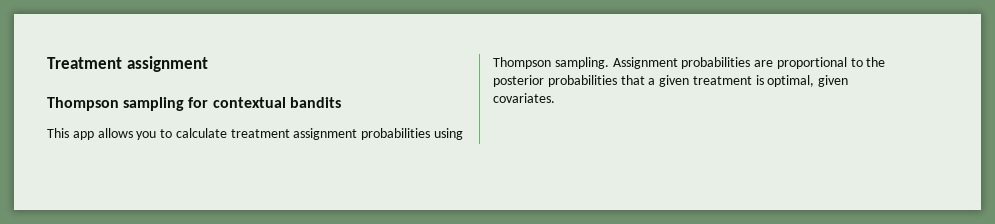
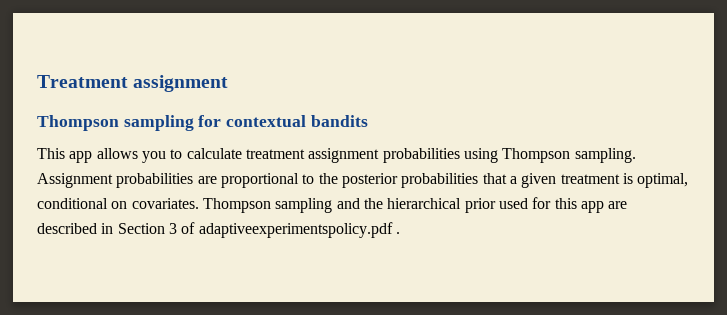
- Assignment probabilities are proportional to the posterior probabilities that a given treatment is optimal, given covariates.
+ Assignment probabilities are proportional to the posterior probabilities that a given treatment is optimal, conditional on covariates. Thompson sampling and the hierarchical prior used for this app are described in Section 3 of adaptiveexperimentspolicy.pdf .

